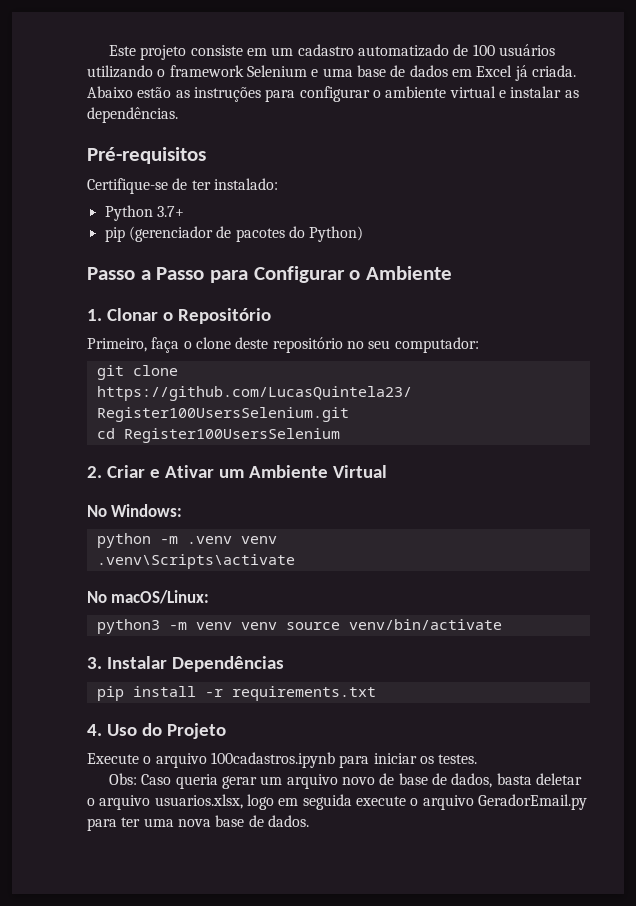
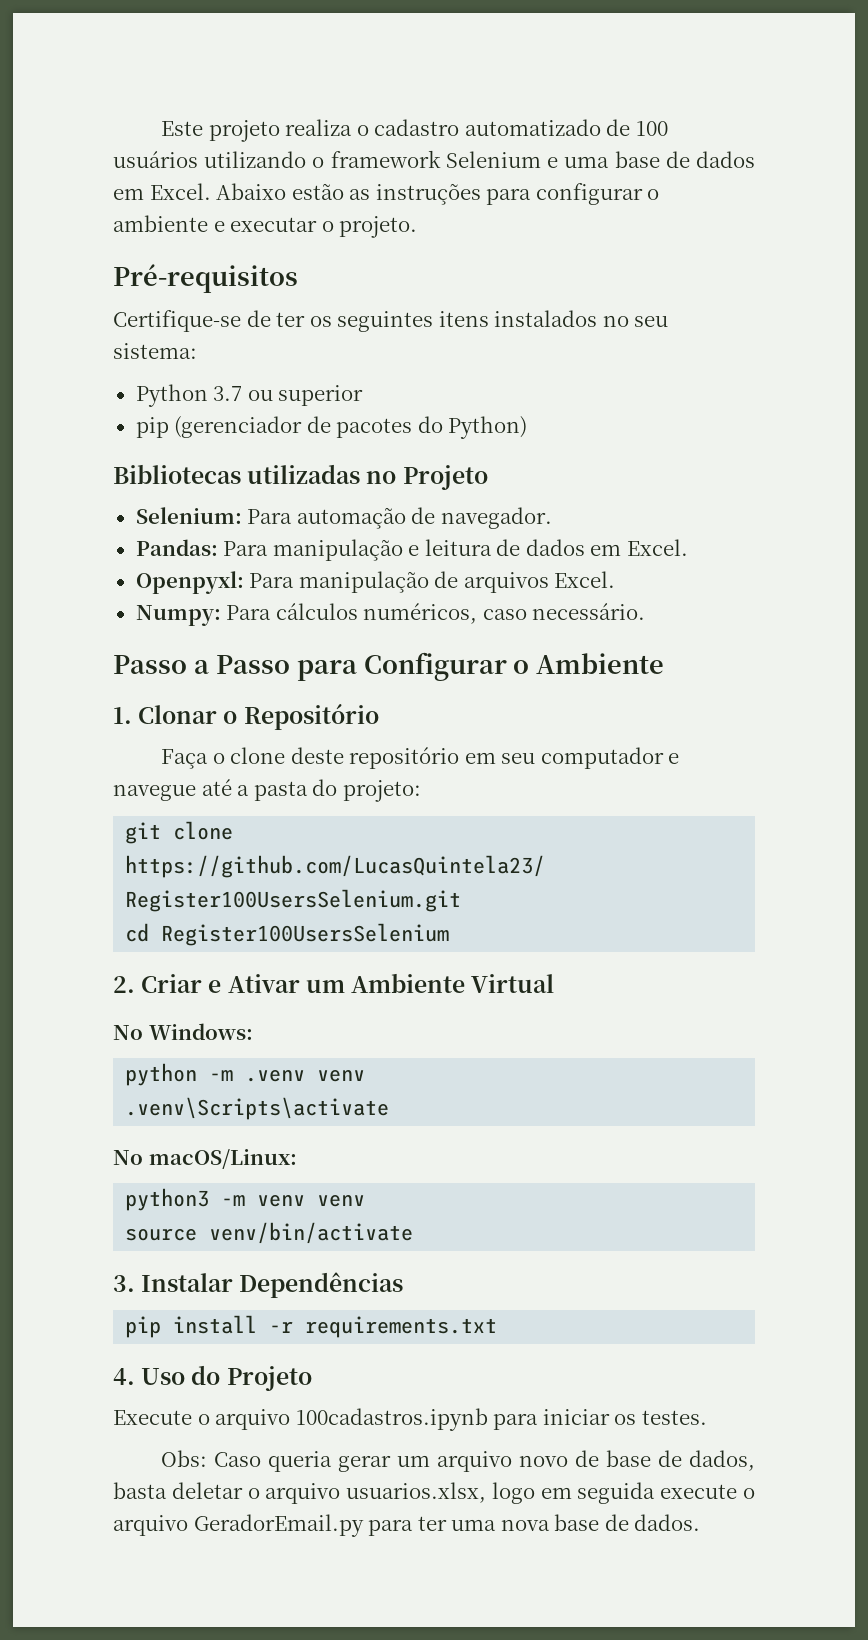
- Este projeto consiste em um cadastro automatizado de 100 usuários utilizando o framework Selenium e uma base de dados em Excel já criada.
+ Este projeto realiza o cadastro automatizado de 100 usuários utilizando o framework Selenium e uma base de dados em Excel.
- Abaixo estão as instruções para configurar o ambiente virtual e instalar as dependências.
+ Abaixo estão as instruções para configurar o ambiente e executar o projeto.
- Certifique-se de ter instalado:
- Python 3.7+
+ Certifique-se de ter os seguintes itens instalados no seu sistema:
+ Python 3.7 ou superior
+ Bibliotecas utilizadas no Projeto
+ Selenium: Para automação de navegador.
+ Pandas: Para manipulação e leitura de dados em Excel.
+ Openpyxl: Para manipulação de arquivos Excel.
+ Numpy: Para cálculos numéricos, caso necessário.
- Primeiro, faça o clone deste repositório no seu computador:
+ Faça o clone deste repositório em seu computador e navegue até a pasta do projeto:
- python3 -m venv venv source venv/bin/activate
+ python3 -m venv venv
+ source venv/bin/activate

